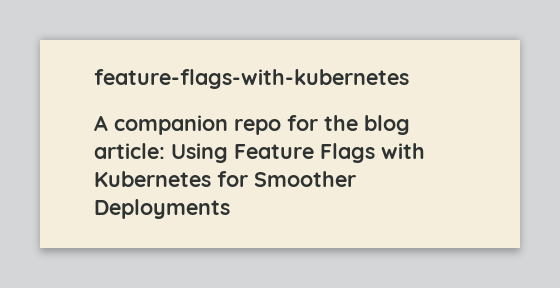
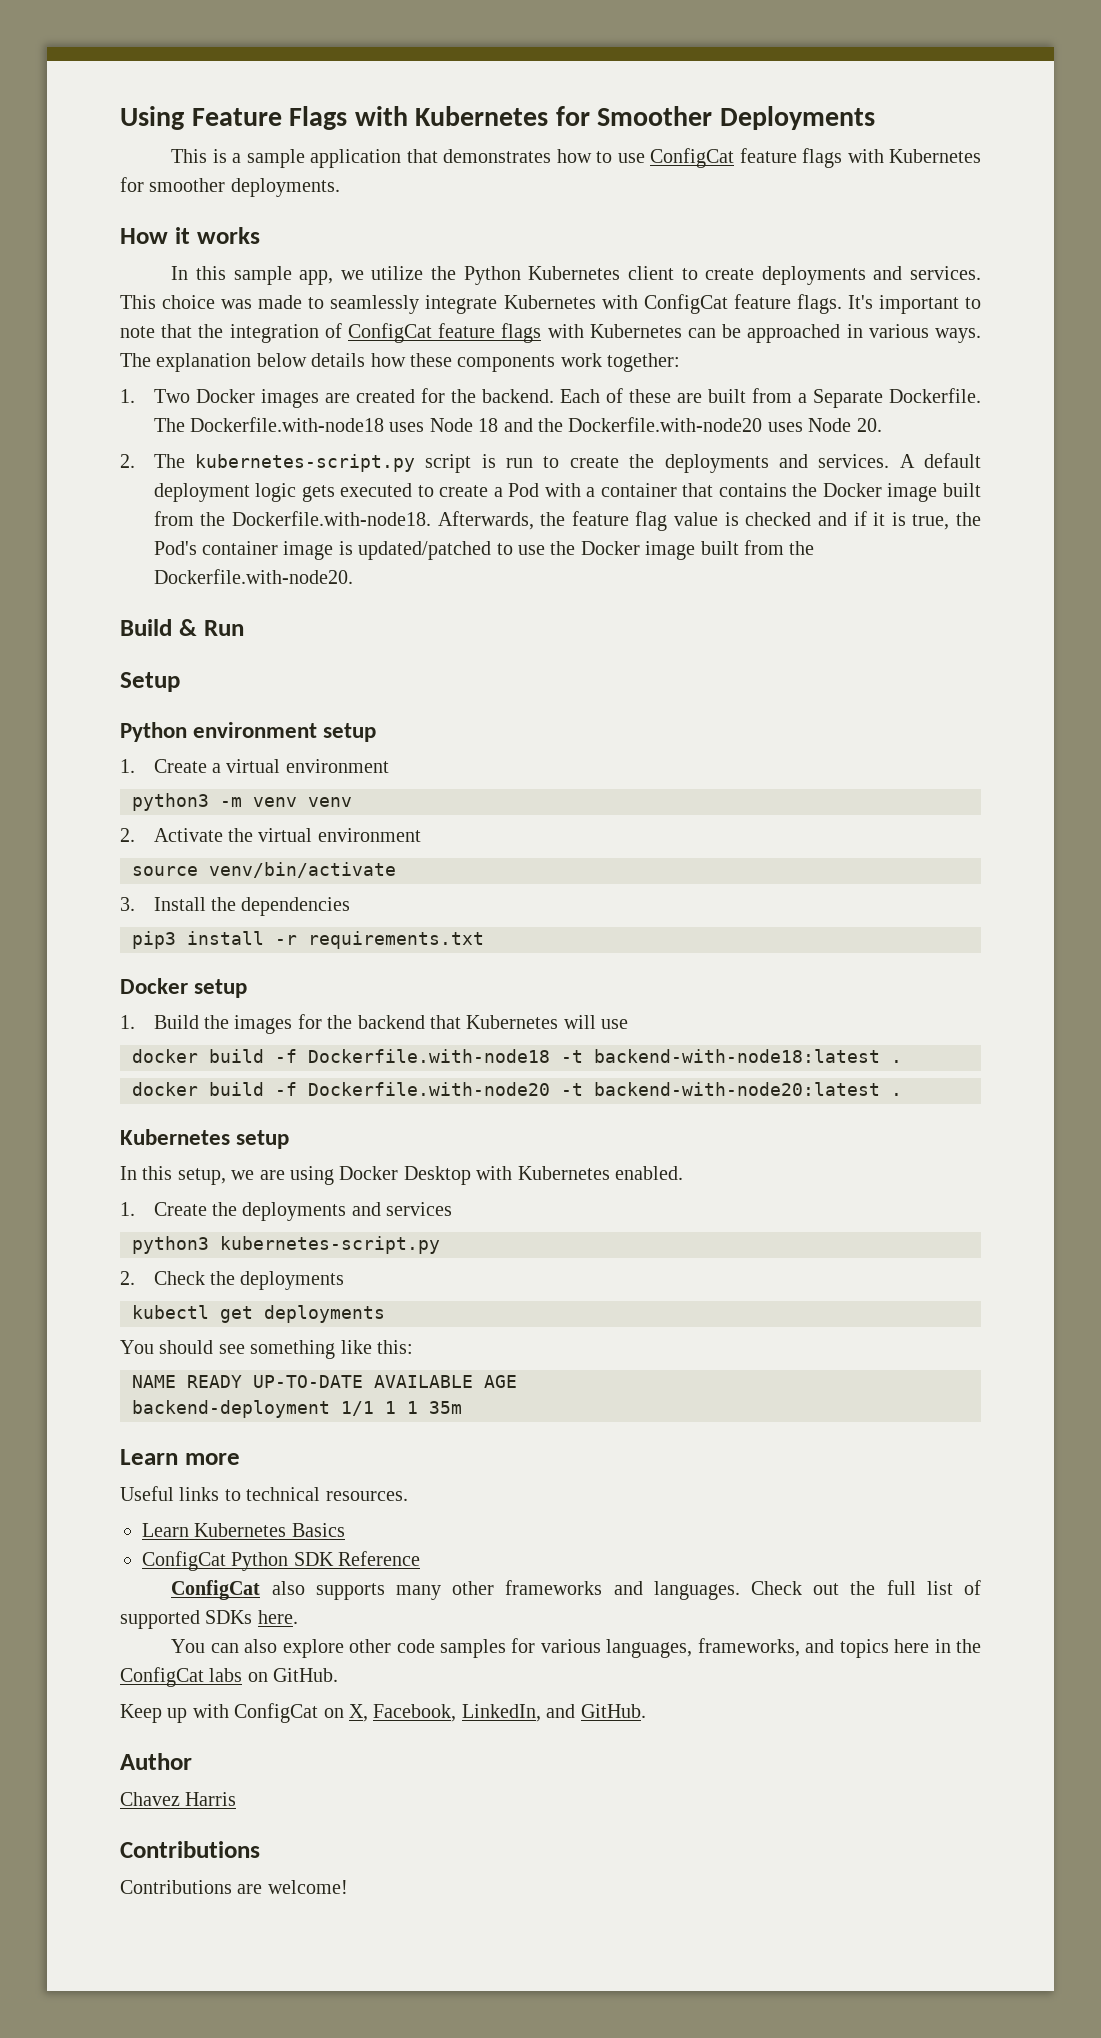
- feature-flags-with-kubernetes
- A companion repo for the blog article: Using Feature Flags with Kubernetes for Smoother Deployments
+ Using Feature Flags with Kubernetes for Smoother Deployments
+ This is a sample application that demonstrates how to use ConfigCat feature flags with Kubernetes for smoother deployments.
+ How it works
+ In this sample app, we utilize the Python Kubernetes client to create deployments and services. This choice was made to seamlessly integrate Kubernetes with ConfigCat feature flags. It's important to note that the integration of ConfigCat feature flags with Kubernetes can be approached in various ways. The explanation below details how these components work together:
+ 1. Two Docker images are created for the backend. Each of these are built from a Separate Dockerfile. The Dockerfile.with-node18 uses Node 18 and the Dockerfile.with-node20 uses Node 20.
+ 2. The kubernetes-script.py script is run to create the deployments and services. A default deployment logic gets executed to create a Pod with a container that contains the Docker image built from the Dockerfile.with-node18. Afterwards, the feature flag value is checked and if it is true, the Pod's container image is updated/patched to use the Docker image built from the Dockerfile.with-node20.
+ Build & Run
+ Setup
+ Python environment setup
+ 1. Create a virtual environment
+ python3 -m venv venv
+ 2. Activate the virtual environment
+ source venv/bin/activate
+ 3. Install the dependencies
+ pip3 install -r requirements.txt
+ Docker setup
+ 1. Build the images for the backend that Kubernetes will use
+ docker build -f Dockerfile.with-node18 -t backend-with-node18:latest .
+ docker build -f Dockerfile.with-node20 -t backend-with-node20:latest .
+ Kubernetes setup
+ In this setup, we are using Docker Desktop with Kubernetes enabled.
+ 1. Create the deployments and services
+ python3 kubernetes-script.py
+ 2. Check the deployments
+ kubectl get deployments
+ You should see something like this:
+ NAME READY UP-TO-DATE AVAILABLE AGE
+ backend-deployment 1/1 1 1 35m
+ Learn more
+ Useful links to technical resources.
+ Learn Kubernetes Basics
+ ConfigCat Python SDK Reference
+ ConfigCat also supports many other frameworks and languages. Check out the full list of supported SDKs here.
+ You can also explore other code samples for various languages, frameworks, and topics here in the ConfigCat labs on GitHub.
+ Keep up with ConfigCat on X, Facebook, LinkedIn, and GitHub.
+ Author
+ Chavez Harris
+ Contributions
+ Contributions are welcome!

